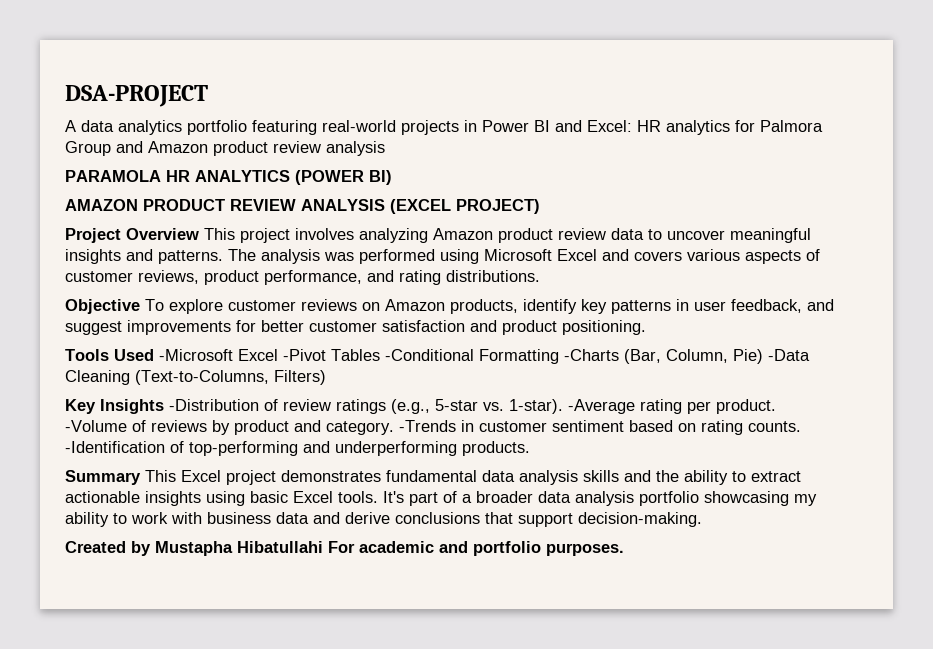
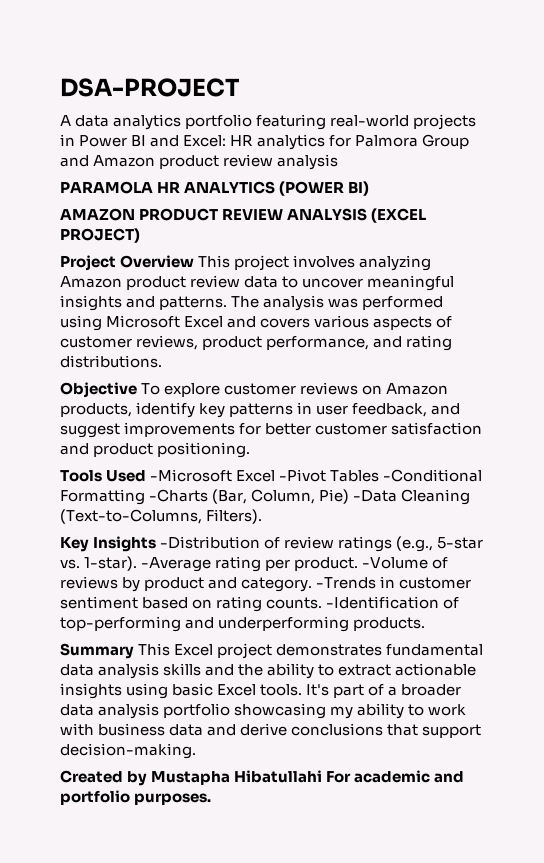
- Tools Used -Microsoft Excel -Pivot Tables -Conditional Formatting -Charts (Bar, Column, Pie) -Data Cleaning (Text-to-Columns, Filters)
+ Tools Used -Microsoft Excel -Pivot Tables -Conditional Formatting -Charts (Bar, Column, Pie) -Data Cleaning (Text-to-Columns, Filters).

